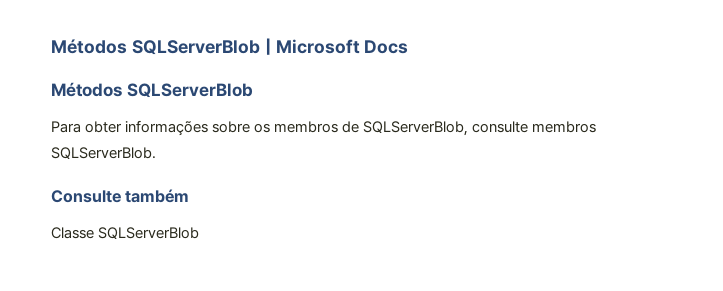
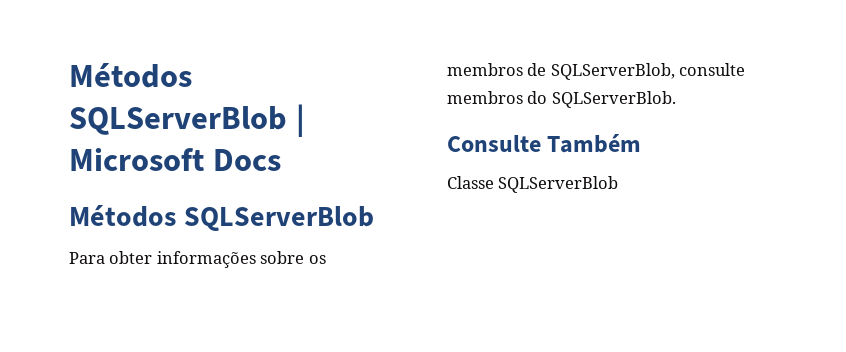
- Para obter informações sobre os membros de SQLServerBlob, consulte membros SQLServerBlob.
+ Para obter informações sobre os membros de SQLServerBlob, consulte membros do SQLServerBlob.
- Consulte também
+ Consulte Também

